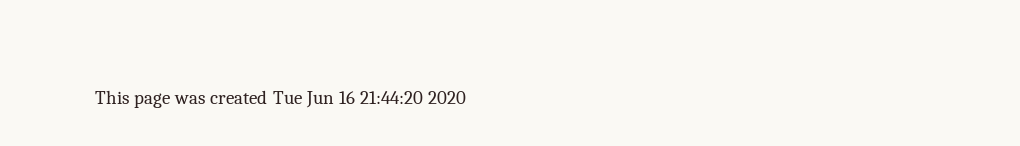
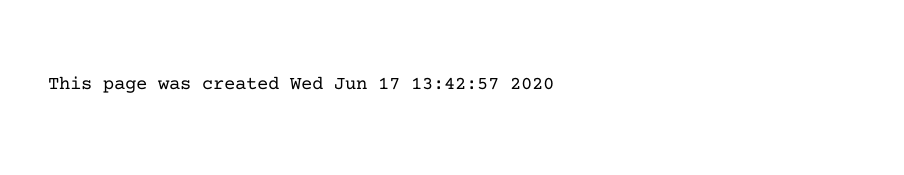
- This page was created Tue Jun 16 21:44:20 2020
+ This page was created Wed Jun 17 13:42:57 2020

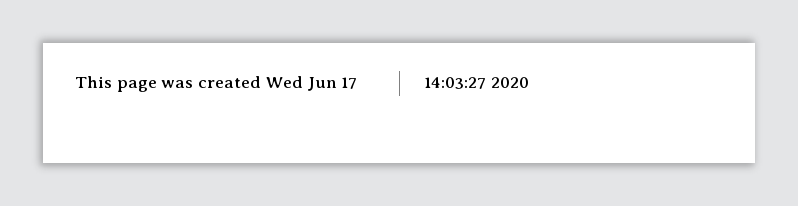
- This page was created Wed Jun 17 13:42:57 2020
+ This page was created Wed Jun 17 14:03:27 2020

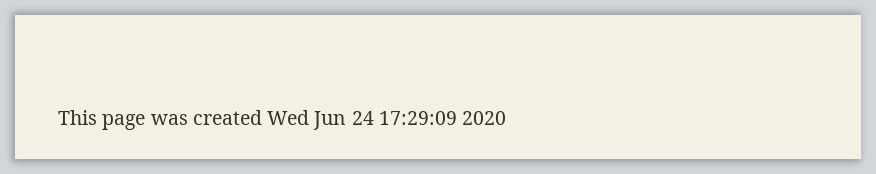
- This page was created Wed Jun 17 14:03:27 2020
+ This page was created Wed Jun 24 17:29:09 2020

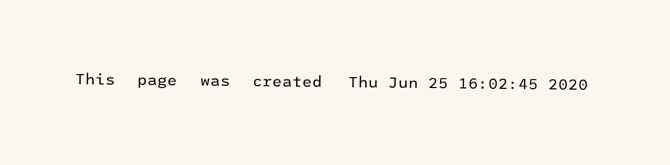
- This page was created Wed Jun 24 17:29:09 2020
+ This page was created Thu Jun 25 16:02:45 2020

